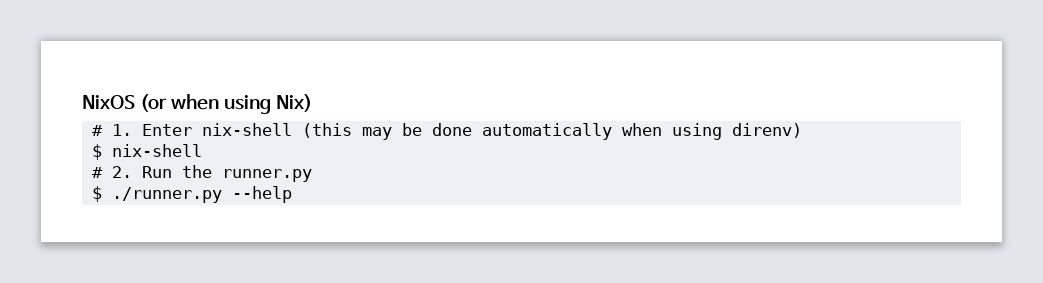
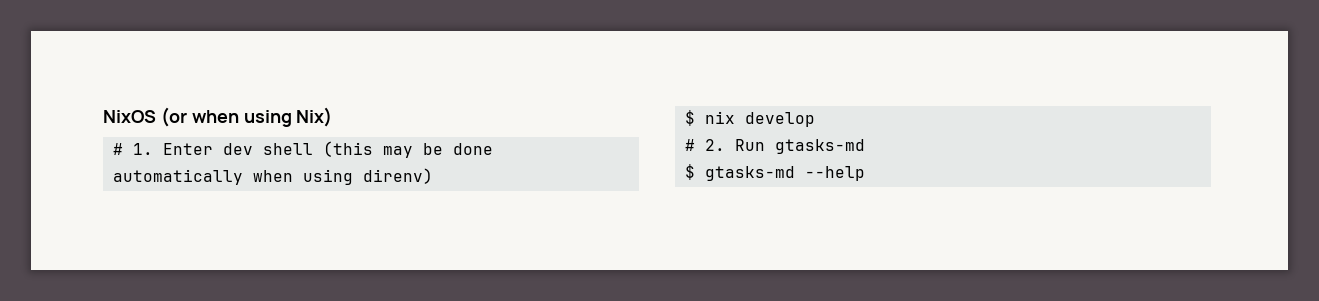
- # 1. Enter nix-shell (this may be done automatically when using direnv)
+ # 1. Enter dev shell (this may be done automatically when using direnv)
- $ nix-shell
+ $ nix develop
- # 2. Run the runner.py
- $ ./runner.py --help
+ # 2. Run gtasks-md
+ $ gtasks-md --help

